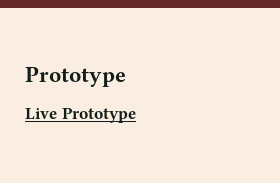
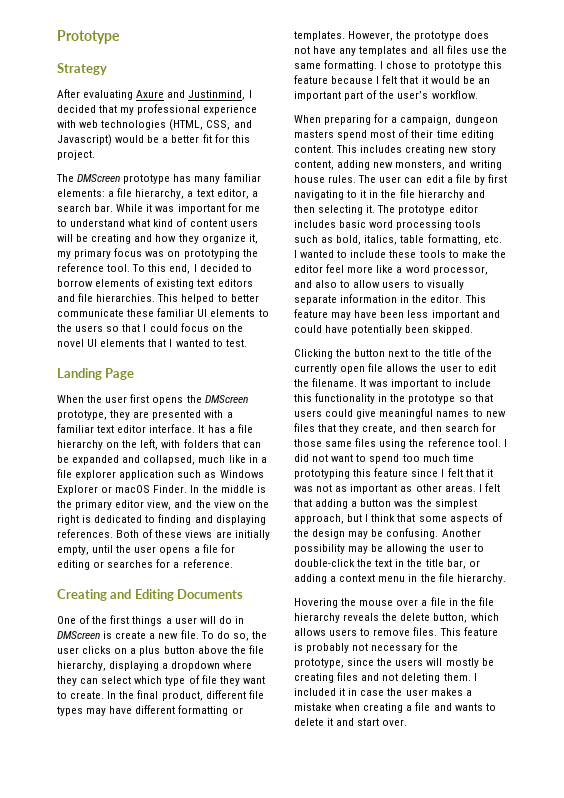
- Live Prototype
+ Strategy
+ After evaluating Axure and Justinmind, I decided that my professional experience with web technologies (HTML, CSS, and Javascript) would be a better fit for this project.
+ The DMScreen prototype has many familiar elements: a file hierarchy, a text editor, a search bar. While it was important for me to understand what kind of content users will be creating and how they organize it, my primary focus was on prototyping the reference tool. To this end, I decided to borrow elements of existing text editors and file hierarchies. This helped to better communicate these familiar UI elements to the users so that I could focus on the novel UI elements that I wanted to test.
+ Landing Page
+ When the user first opens the DMScreen prototype, they are presented with a familiar text editor interface. It has a file hierarchy on the left, with folders that can be expanded and collapsed, much like in a file explorer application such as Windows Explorer or macOS Finder. In the middle is the primary editor view, and the view on the right is dedicated to finding and displaying references. Both of these views are initially empty, until the user opens a file for editing or searches for a reference.
+ Creating and Editing Documents
+ One of the first things a user will do in DMScreen is create a new file. To do so, the user clicks on a plus button above the file hierarchy, displaying a dropdown where they can select which type of file they want to create. In the final product, different file types may have different formatting or templates. However, the prototype does not have any templates and all files use the same formatting. I chose to prototype this feature because I felt that it would be an important part of the user’s workflow.
+ When preparing for a campaign, dungeon masters spend most of their time editing content. This includes creating new story content, adding new monsters, and writing house rules. The user can edit a file by first navigating to it in the file hierarchy and then selecting it. The prototype editor includes basic word processing tools such as bold, italics, table formatting, etc. I wanted to include these tools to make the editor feel more like a word processor, and also to allow users to visually separate information in the editor. This feature may have been less important and could have potentially been skipped.
+ Clicking the button next to the title of the currently open file allows the user to edit the filename. It was important to include this functionality in the prototype so that users could give meaningful names to new files that they create, and then search for those same files using the reference tool. I did not want to spend too much time prototyping this feature since I felt that it was not as important as other areas. I felt that adding a button was the simplest approach, but I think that some aspects of the design may be confusing. Another possibility may be allowing the user to double-click the text in the title bar, or adding a context menu in the file hierarchy.
+ Hovering the mouse over a file in the file hierarchy reveals the delete button, which allows users to remove files. This feature is probably not necessary for the prototype, since the users will mostly be creating files and not deleting them. I included it in case the user makes a mistake when creating a file and wants to delete it and start over.

